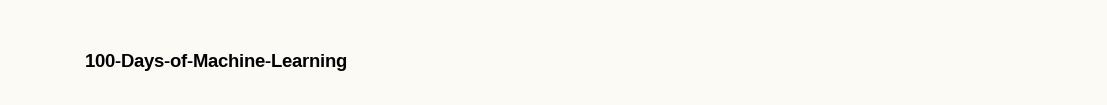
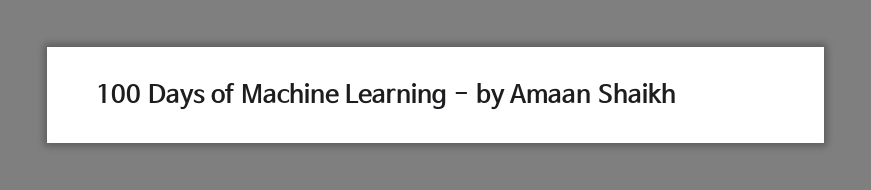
- 100-Days-of-Machine-Learning
+ 100 Days of Machine Learning - by Amaan Shaikh

